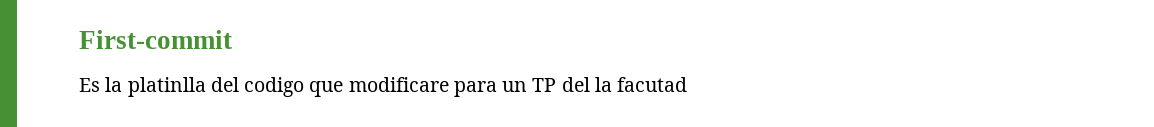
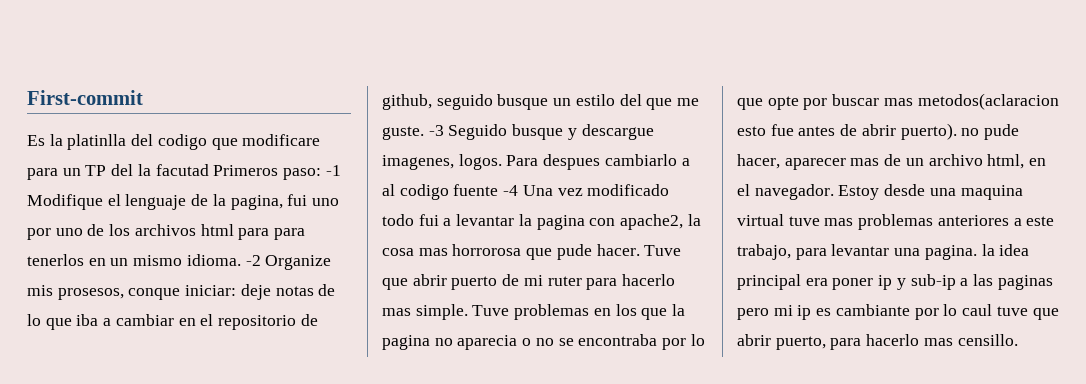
- Es la platinlla del codigo que modificare para un TP del la facutad
+ Es la platinlla del codigo que modificare para un TP del la facutad Primeros paso: -1 Modifique el lenguaje de la pagina, fui uno por uno de los archivos html para para tenerlos en un mismo idioma. -2 Organize mis prosesos, conque iniciar: deje notas de lo que iba a cambiar en el repositorio de github, seguido busque un estilo del que me guste. -3 Seguido busque y descargue imagenes, logos. Para despues cambiarlo a al codigo fuente -4 Una vez modificado todo fui a levantar la pagina con apache2, la cosa mas horrorosa que pude hacer. Tuve que abrir puerto de mi ruter para hacerlo mas simple. Tuve problemas en los que la pagina no aparecia o no se encontraba por lo que opte por buscar mas metodos(aclaracion esto fue antes de abrir puerto). no pude hacer, aparecer mas de un archivo html, en el navegador. Estoy desde una maquina virtual tuve mas problemas anteriores a este trabajo, para levantar una pagina. la idea principal era poner ip y sub-ip a las paginas pero mi ip es cambiante por lo caul tuve que abrir puerto, para hacerlo mas censillo.

